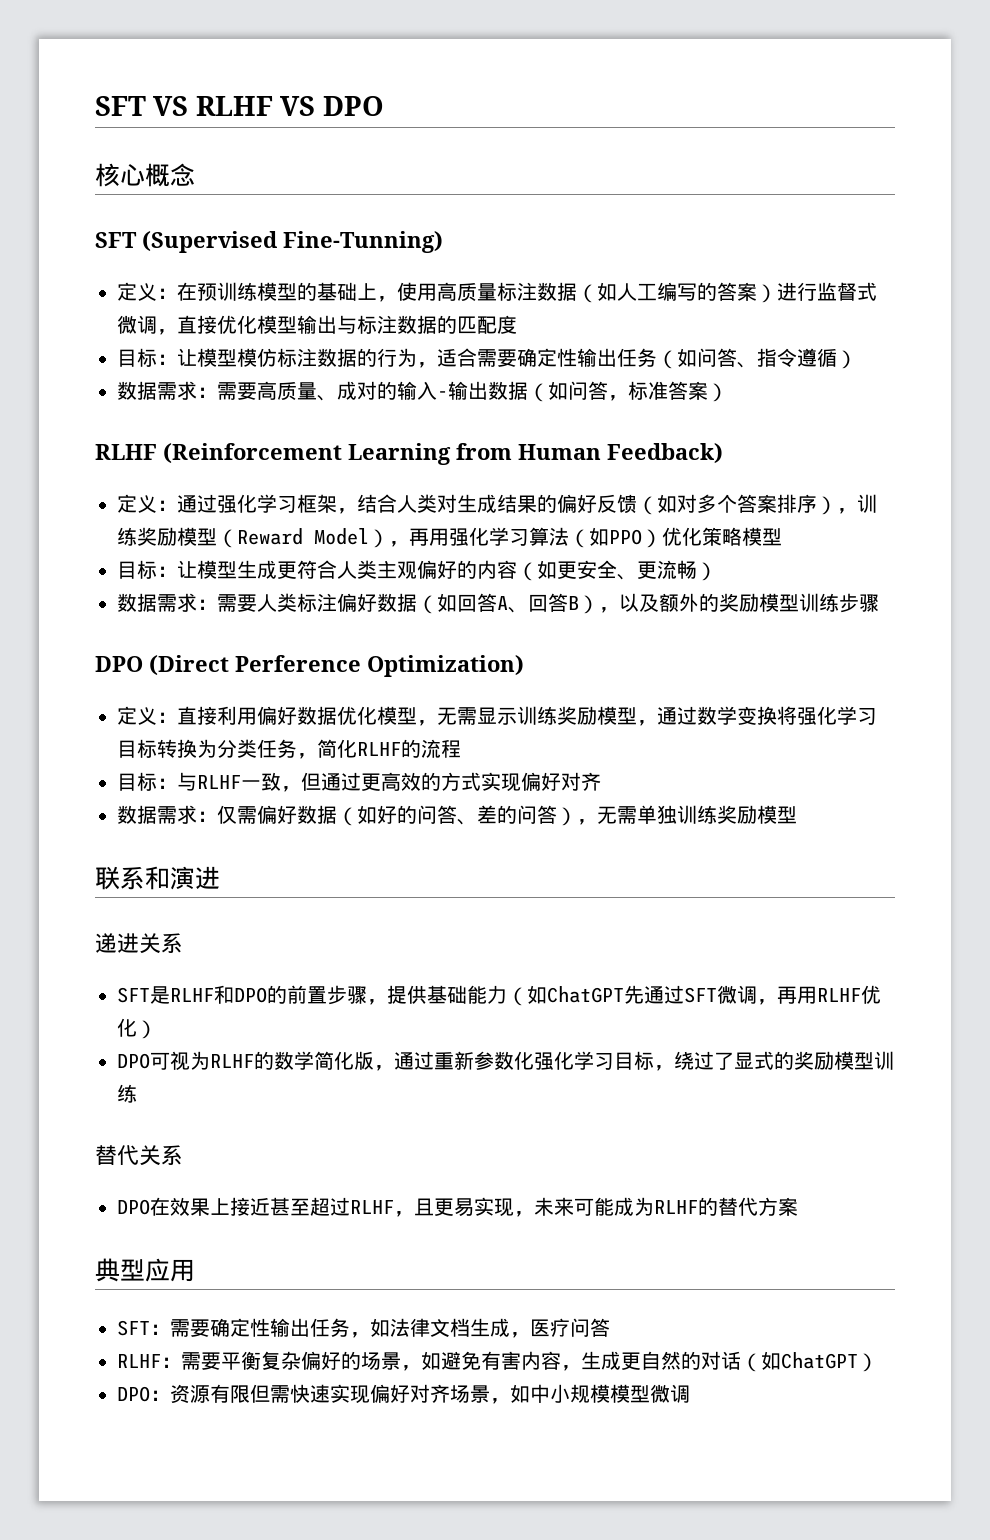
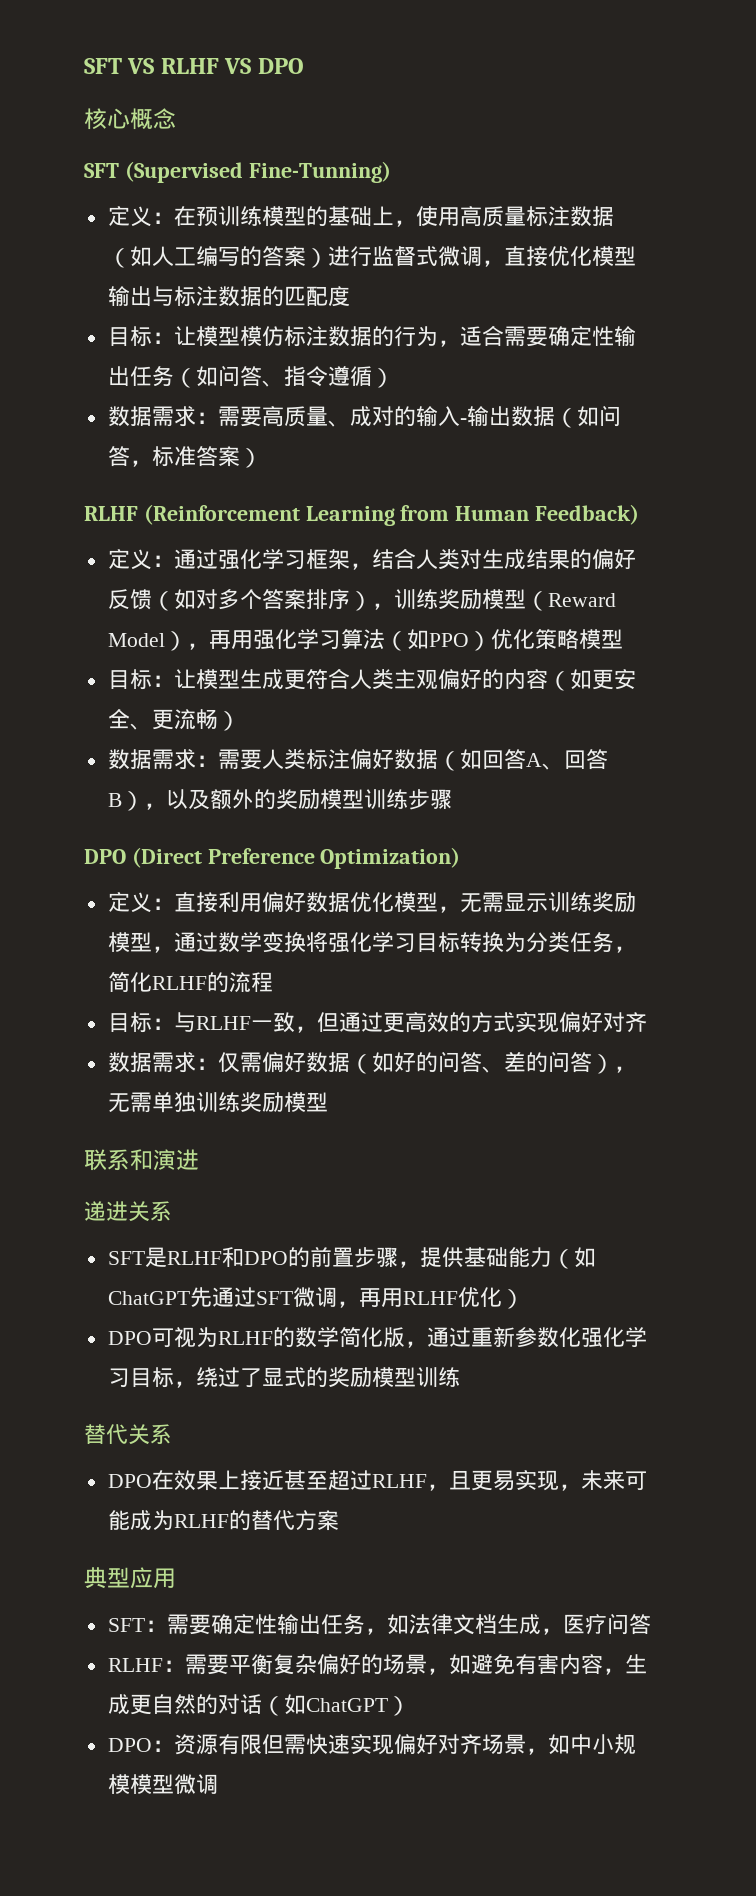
- DPO (Direct Perference Optimization)
+ DPO (Direct Preference Optimization)

